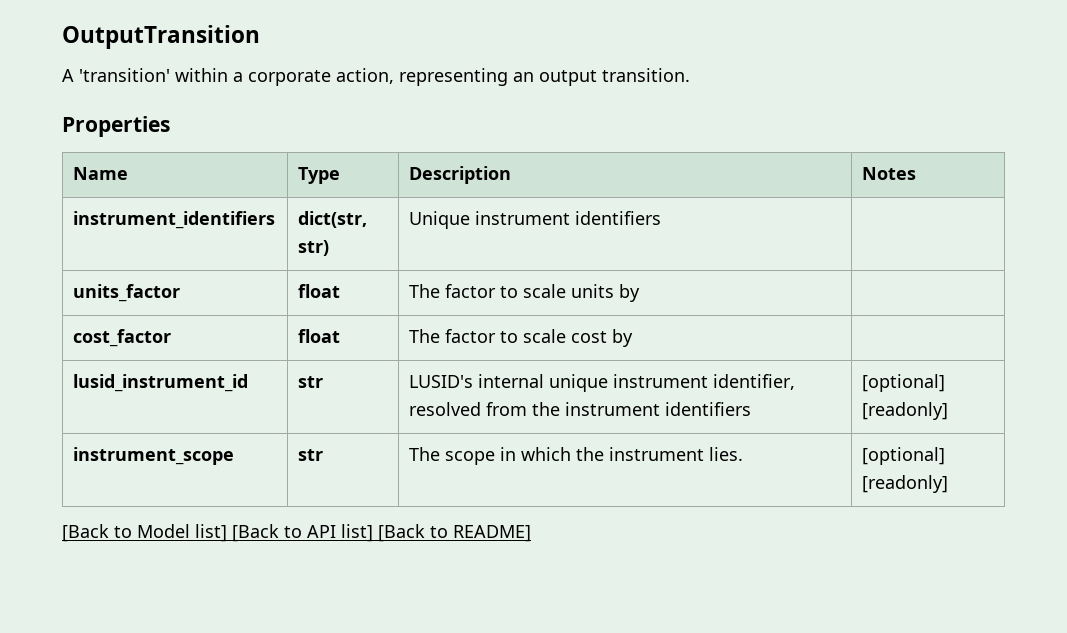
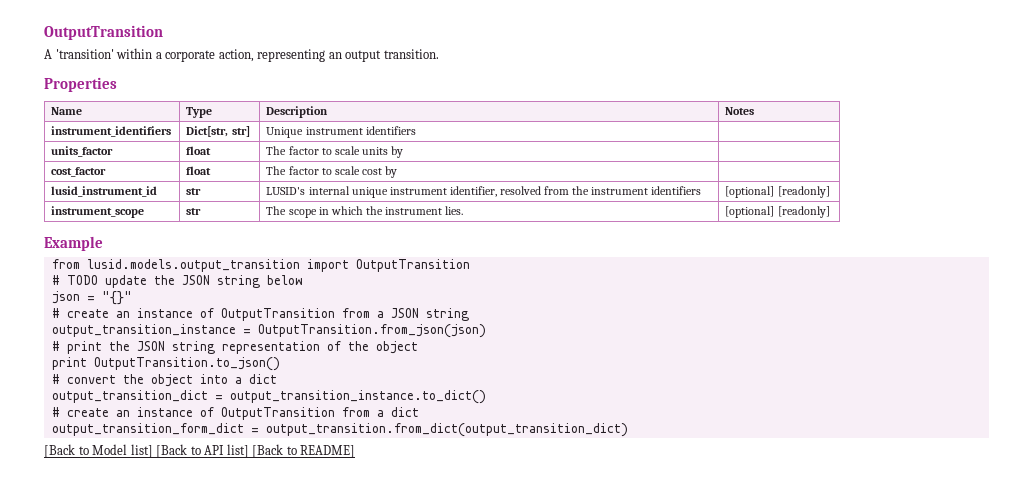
- instrument_identifiers | dict(str, str) | Unique instrument identifiers |
+ instrument_identifiers | Dict[str, str] | Unique instrument identifiers |
+ Example
+ from lusid.models.output_transition import OutputTransition
+ # TODO update the JSON string below
+ json = "{}"
+ # create an instance of OutputTransition from a JSON string
+ output_transition_instance = OutputTransition.from_json(json)
+ # print the JSON string representation of the object
+ print OutputTransition.to_json()
+ # convert the object into a dict
+ output_transition_dict = output_transition_instance.to_dict()
+ # create an instance of OutputTransition from a dict
+ output_transition_form_dict = output_transition.from_dict(output_transition_dict)

